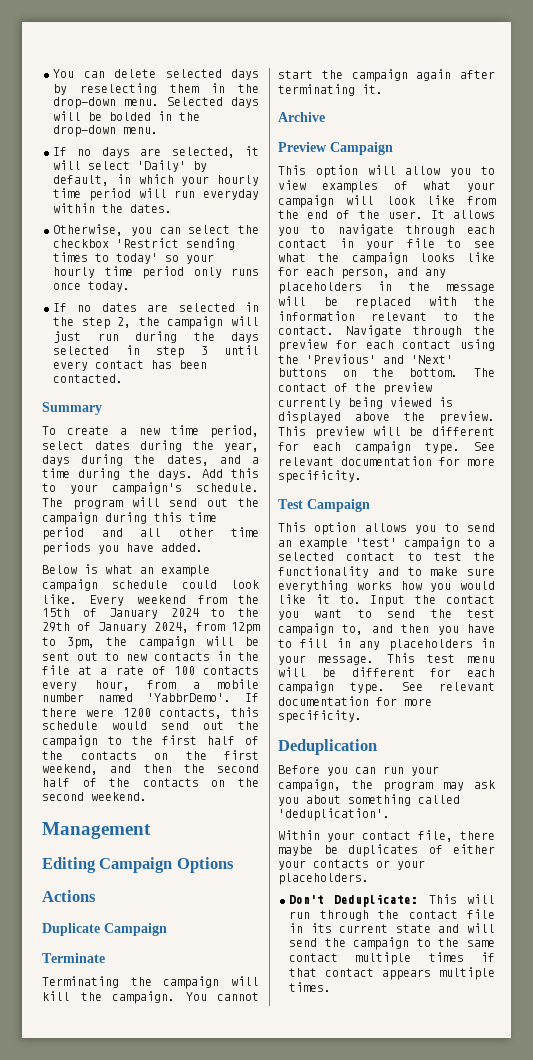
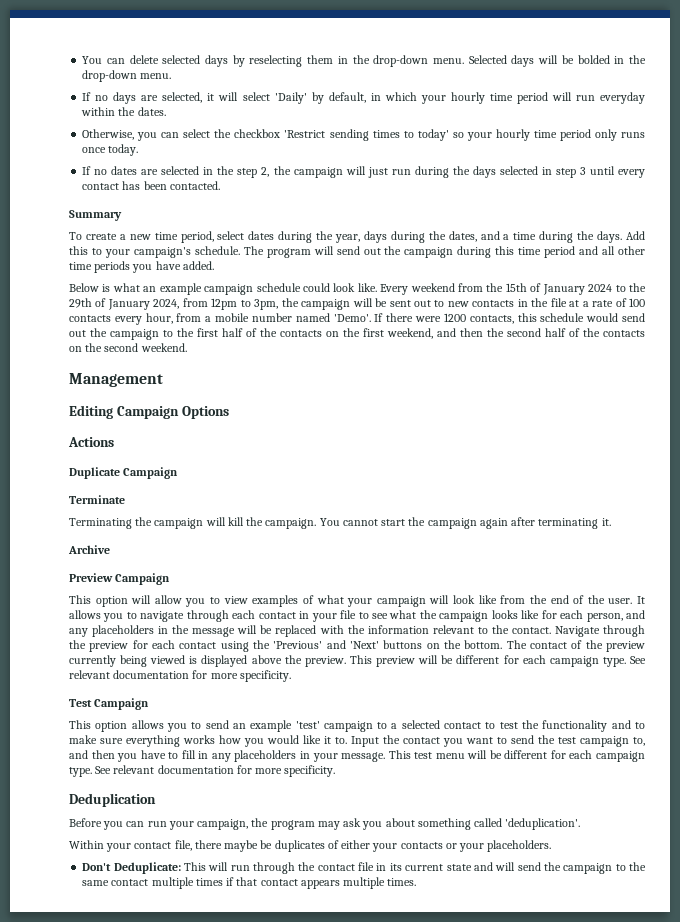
- Every weekend from the 15th of January 2024 to the 29th of January 2024, from 12pm to 3pm, the campaign will be sent out to new contacts in the file at a rate of 100 contacts every hour, from a mobile number named 'YabbrDemo'.
+ Every weekend from the 15th of January 2024 to the 29th of January 2024, from 12pm to 3pm, the campaign will be sent out to new contacts in the file at a rate of 100 contacts every hour, from a mobile number named 'Demo'.

